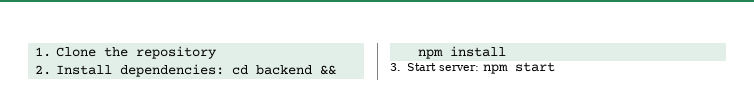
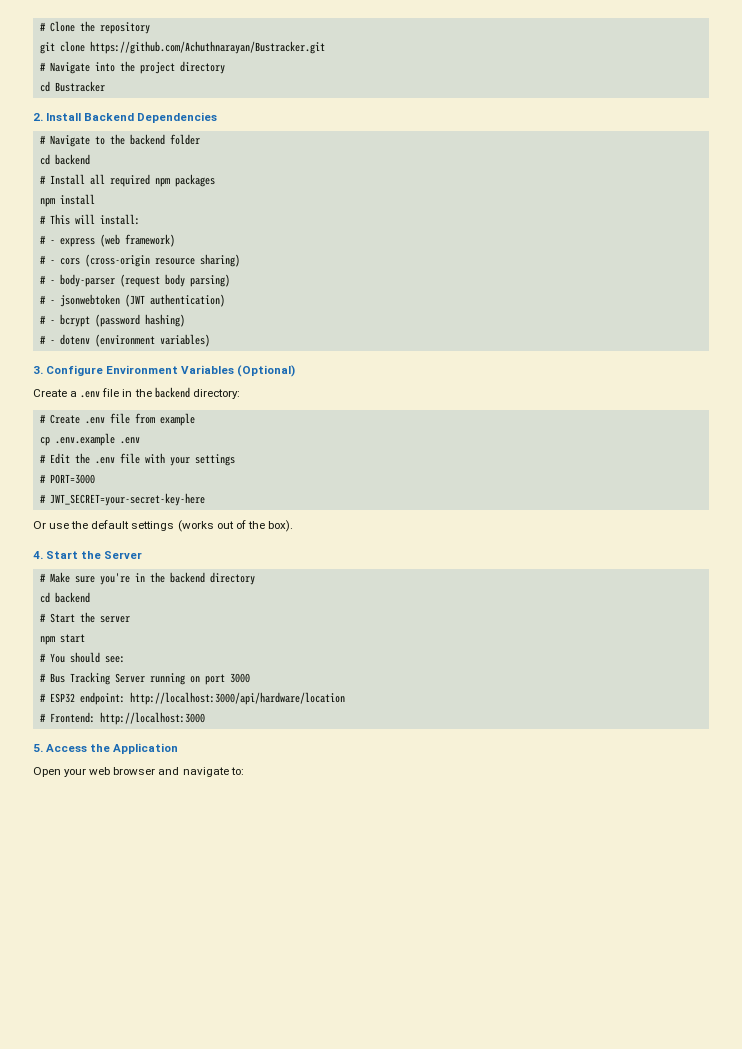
- 1. Clone the repository
+ # Clone the repository
- 2. Install dependencies: cd backend && npm install
- 3. Start server: npm start
+ git clone https://github.com/Achuthnarayan/Bustracker.git
+ # Navigate into the project directory
+ cd Bustracker
+ 2. Install Backend Dependencies
+ # Navigate to the backend folder
+ cd backend
+ # Install all required npm packages
+ npm install
+ # This will install:
+ # - express (web framework)
+ # - cors (cross-origin resource sharing)
+ # - body-parser (request body parsing)
+ # - jsonwebtoken (JWT authentication)
+ # - bcrypt (password hashing)
+ # - dotenv (environment variables)
+ 3. Configure Environment Variables (Optional)
+ Create a .env file in the backend directory:
+ # Create .env file from example
+ cp .env.example .env
+ # Edit the .env file with your settings
+ # PORT=3000
+ # JWT_SECRET=your-secret-key-here
+ Or use the default settings (works out of the box).
+ 4. Start the Server
+ # Make sure you're in the backend directory
+ cd backend
+ # Start the server
+ npm start
+ # You should see:
+ # Bus Tracking Server running on port 3000
+ # ESP32 endpoint: http://localhost:3000/api/hardware/location
+ # Frontend: http://localhost:3000
+ 5. Access the Application
+ Open your web browser and navigate to:

